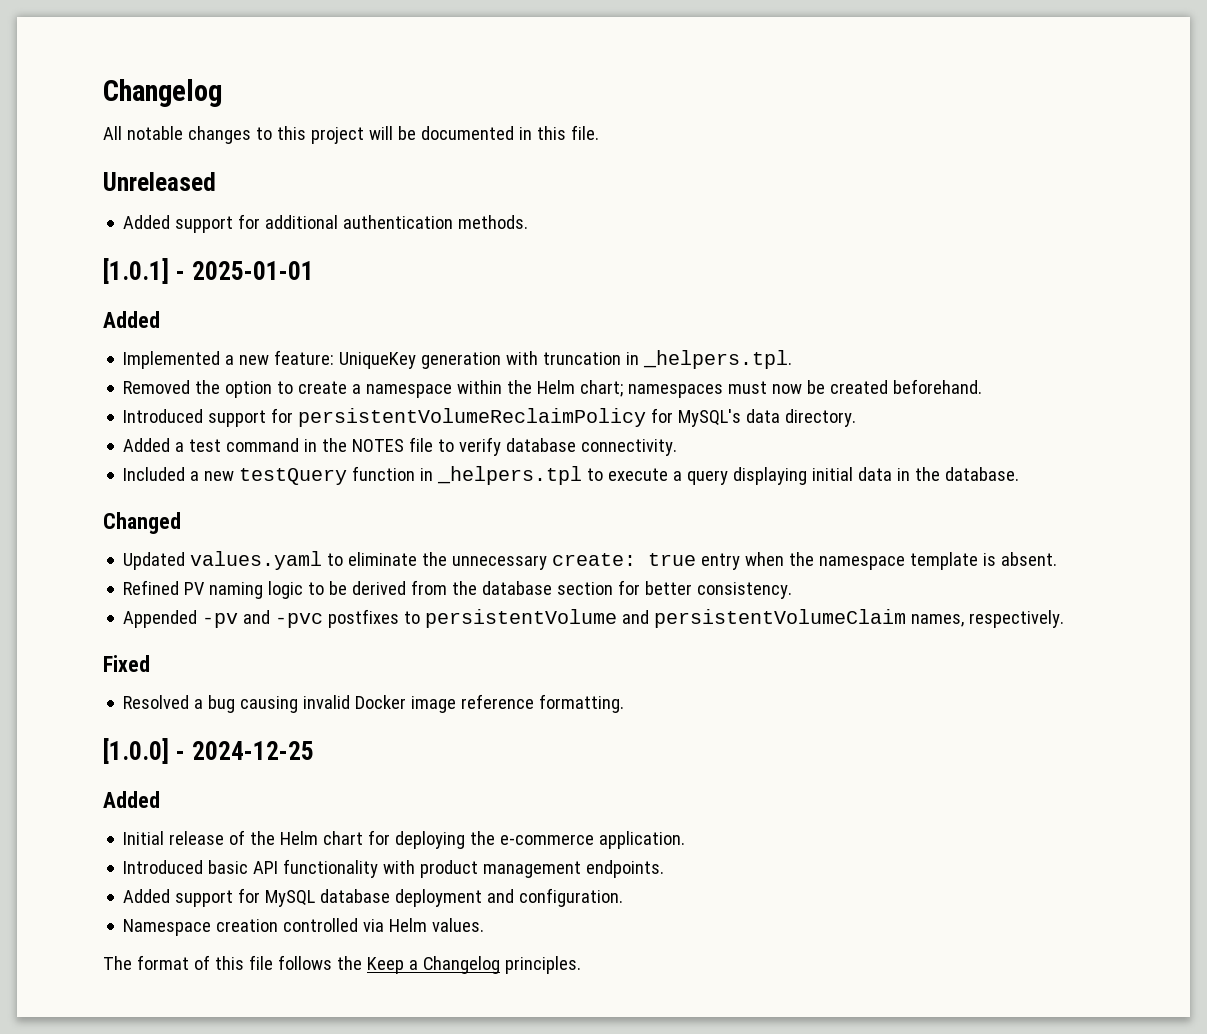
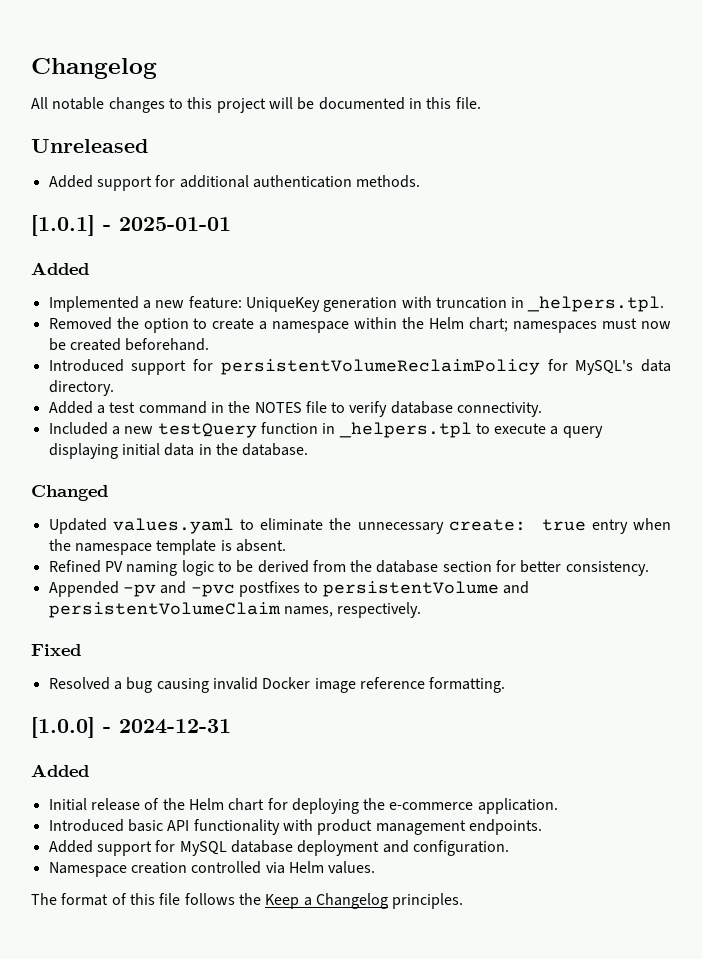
- [1.0.0] - 2024-12-25
+ [1.0.0] - 2024-12-31

